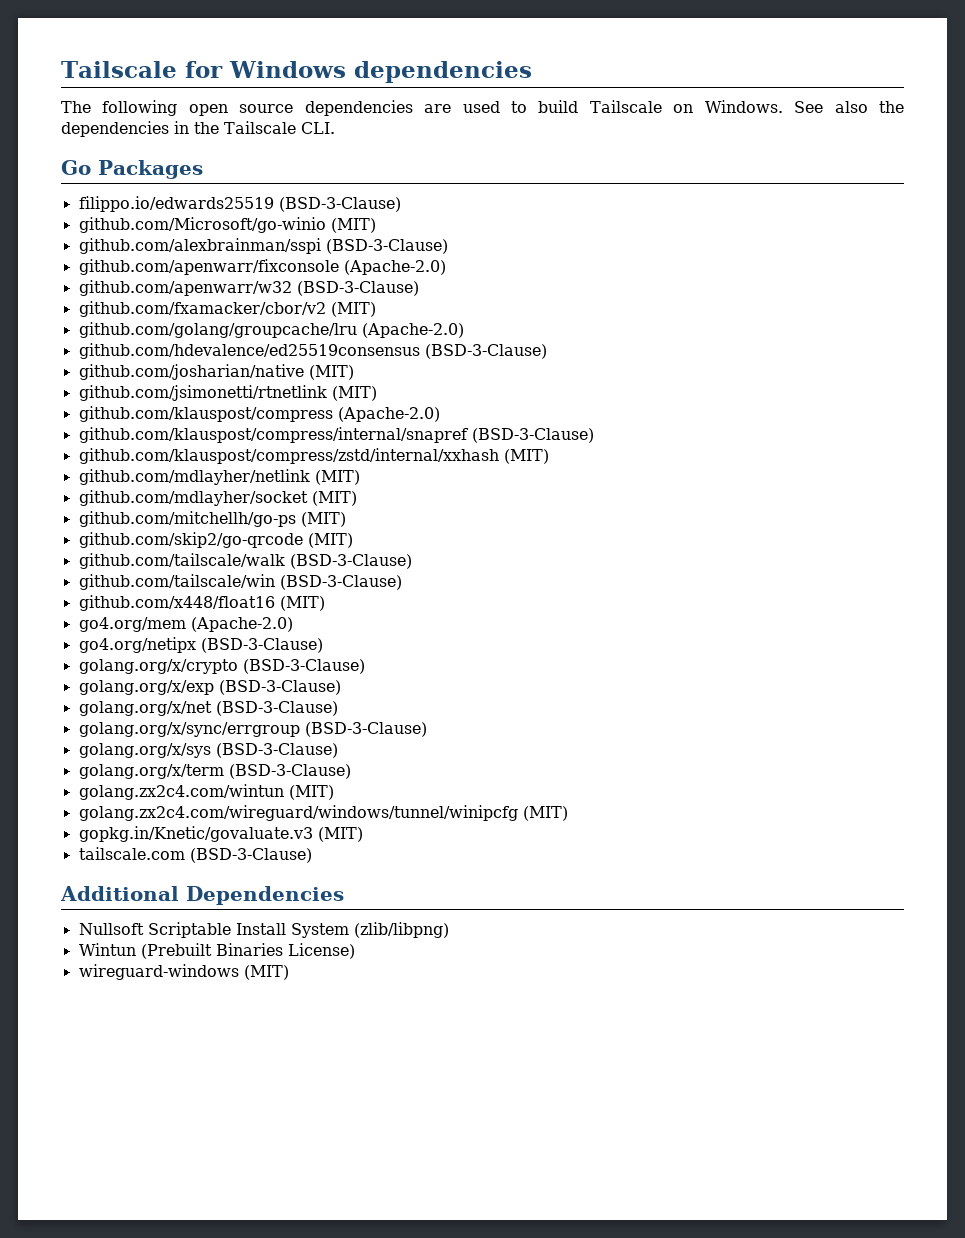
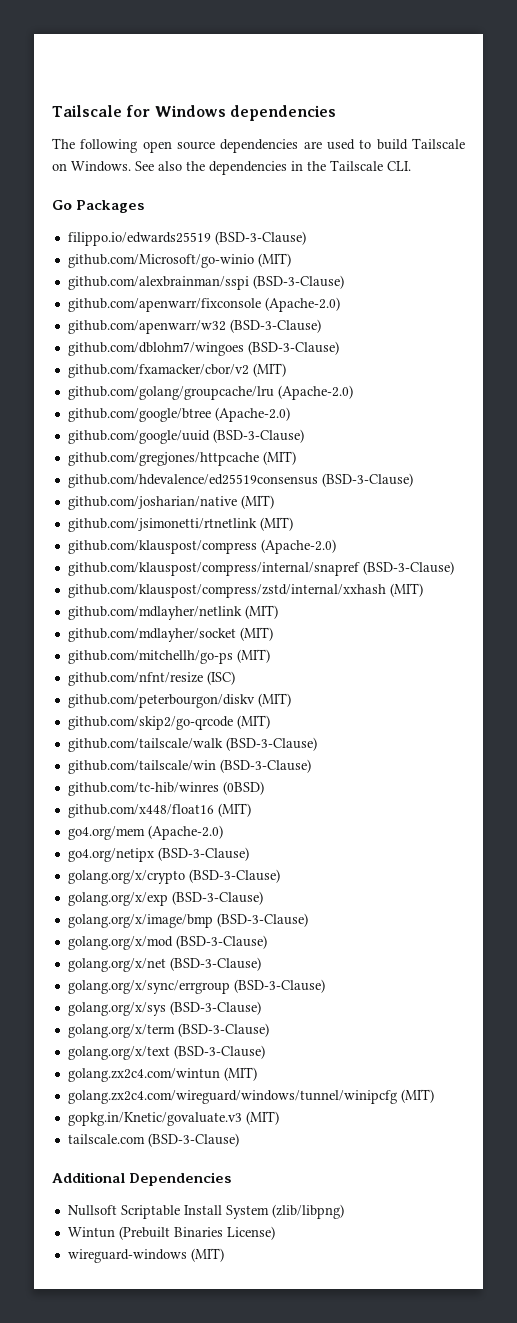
+ github.com/dblohm7/wingoes (BSD-3-Clause)
+ github.com/google/btree (Apache-2.0)
+ github.com/google/uuid (BSD-3-Clause)
+ github.com/gregjones/httpcache (MIT)
+ github.com/nfnt/resize (ISC)
+ github.com/peterbourgon/diskv (MIT)
+ github.com/tc-hib/winres (0BSD)
+ golang.org/x/image/bmp (BSD-3-Clause)
+ golang.org/x/mod (BSD-3-Clause)
+ golang.org/x/text (BSD-3-Clause)

